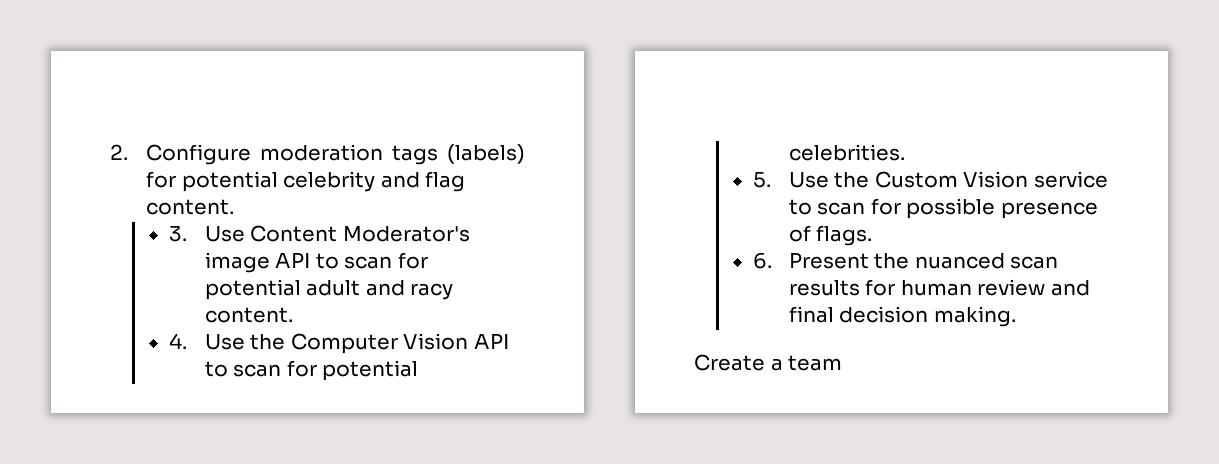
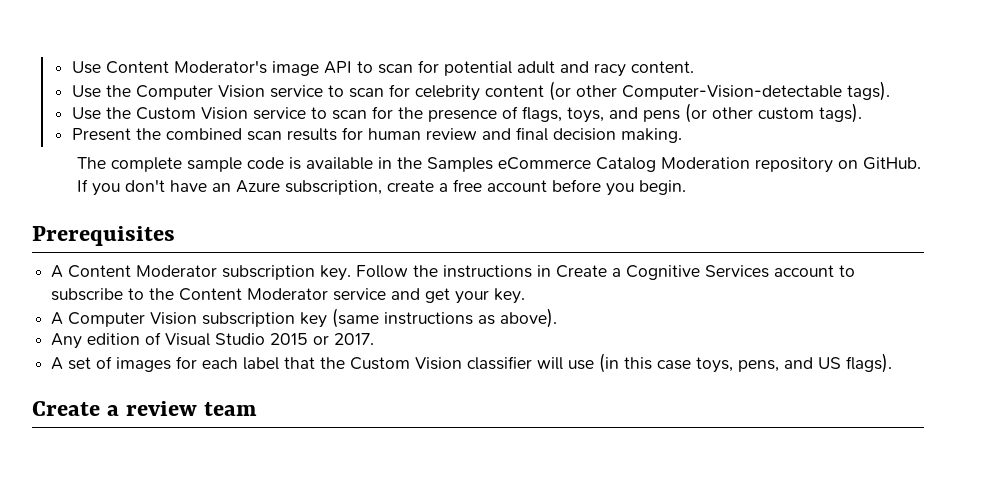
- 2. Configure moderation tags (labels) for potential celebrity and flag content.
- 3. Use Content Moderator's image API to scan for potential adult and racy content.
+ Use Content Moderator's image API to scan for potential adult and racy content.
- 4. Use the Computer Vision API to scan for potential celebrities.
- 5. Use the Custom Vision service to scan for possible presence of flags.
- 6. Present the nuanced scan results for human review and final decision making.
+ Use the Computer Vision service to scan for celebrity content (or other Computer-Vision-detectable tags).
+ Use the Custom Vision service to scan for the presence of flags, toys, and pens (or other custom tags).
+ Present the combined scan results for human review and final decision making.
- Create a team
+ The complete sample code is available in the Samples eCommerce Catalog Moderation repository on GitHub.
+ If you don't have an Azure subscription, create a free account before you begin.
+ Prerequisites
+ A Content Moderator subscription key. Follow the instructions in Create a Cognitive Services account to subscribe to the Content Moderator service and get your key.
+ A Computer Vision subscription key (same instructions as above).
+ Any edition of Visual Studio 2015 or 2017.
+ A set of images for each label that the Custom Vision classifier will use (in this case toys, pens, and US flags).
+ Create a review team

